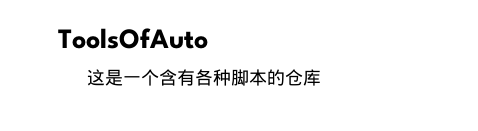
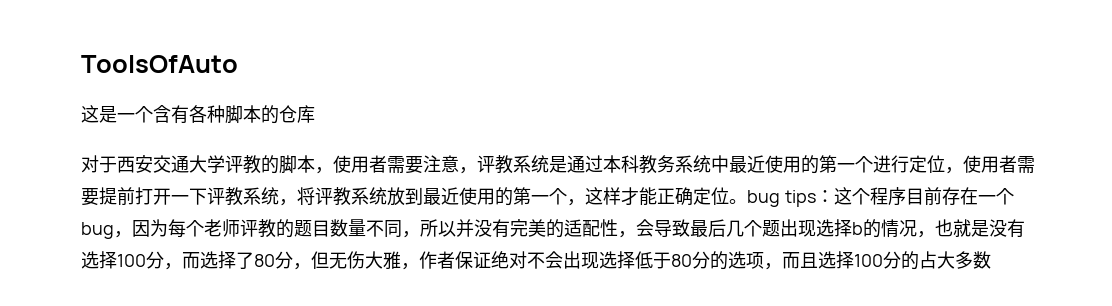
+ 对于西安交通大学评教的脚本，使用者需要注意，评教系统是通过本科教务系统中最近使用的第一个进行定位，使用者需要提前打开一下评教系统，将评教系统放到最近使用的第一个，这样才能正确定位。bug tips：这个程序目前存在一个bug，因为每个老师评教的题目数量不同，所以并没有完美的适配性，会导致最后几个题出现选择b的情况，也就是没有选择100分，而选择了80分，但无伤大雅，作者保证绝对不会出现选择低于80分的选项，而且选择100分的占大多数

